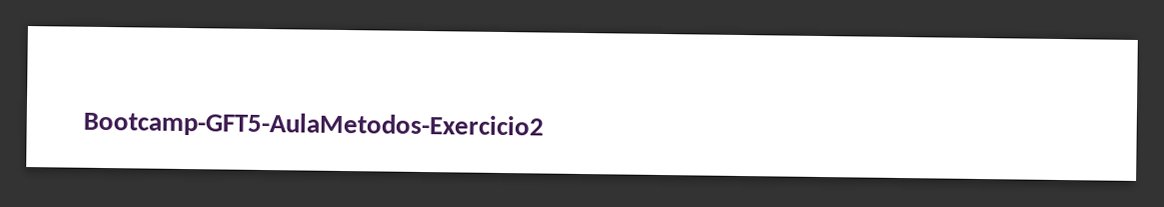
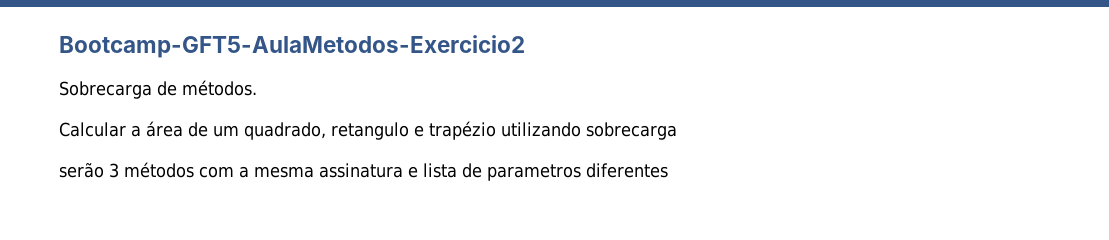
+ Sobrecarga de métodos.
+ Calcular a área de um quadrado, retangulo e trapézio utilizando sobrecarga
+ serão 3 métodos com a mesma assinatura e lista de parametros diferentes

